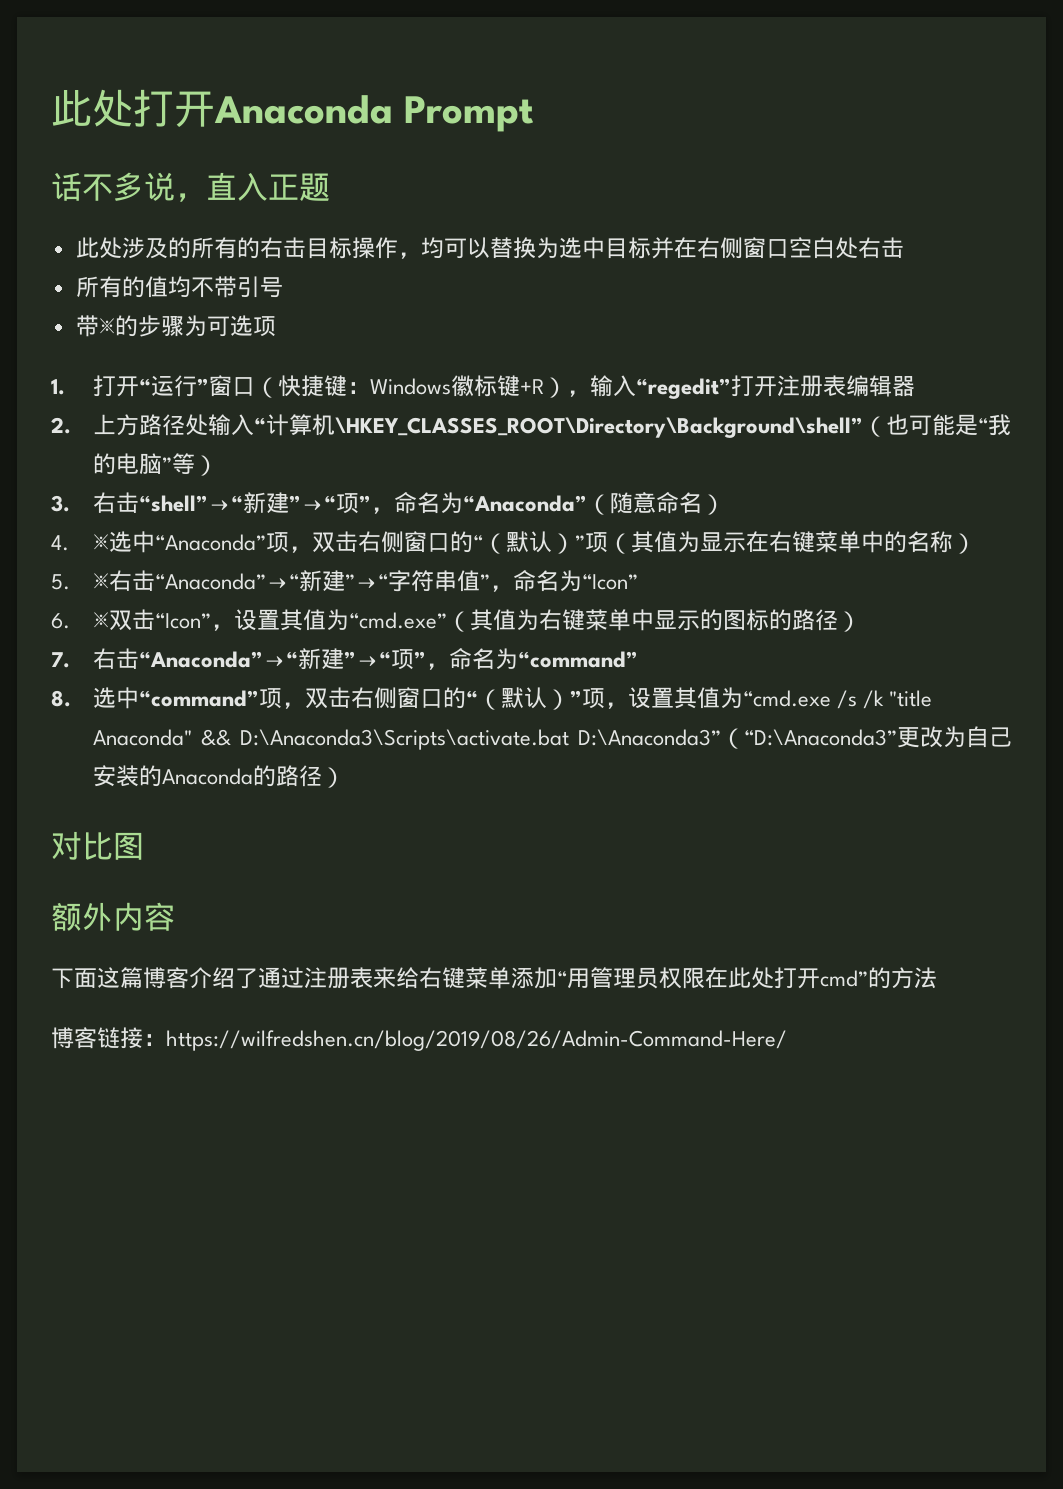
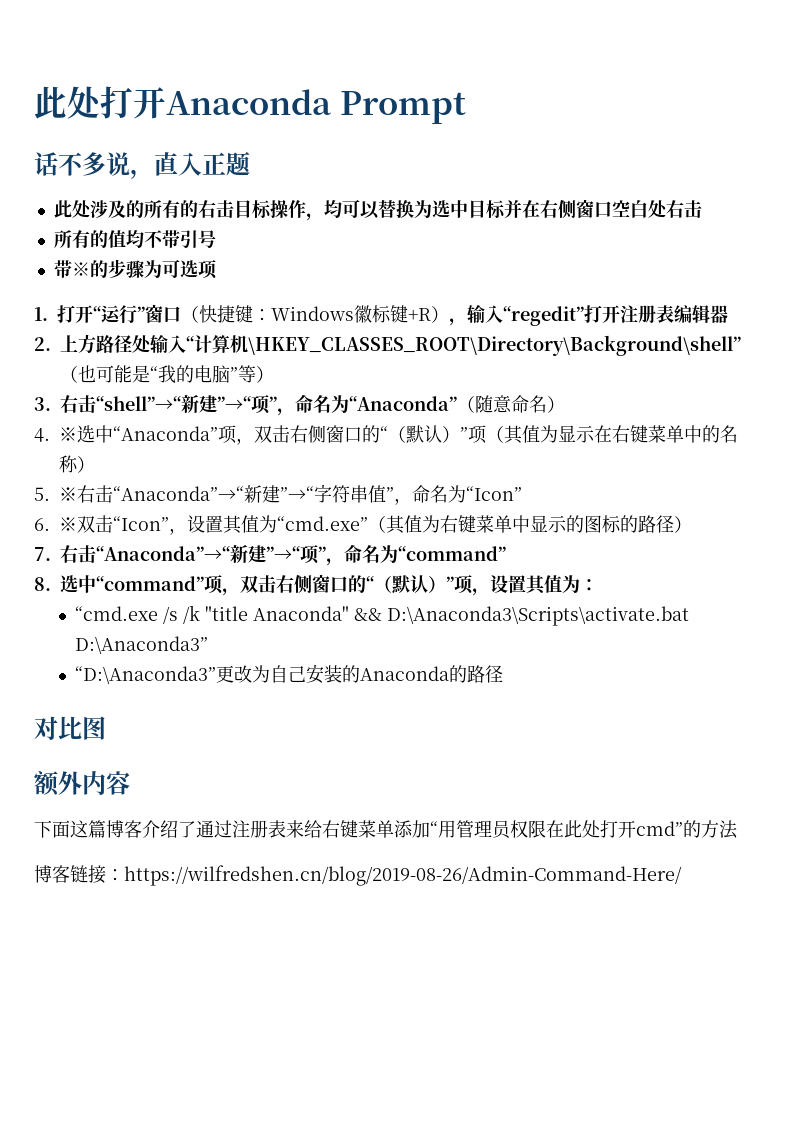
- 8.选中“command”项，双击右侧窗口的“（默认）”项，设置其值为“cmd.exe /s /k "title Anaconda" && D:\Anaconda3\Scripts\activate.bat D:\Anaconda3”（“D:\Anaconda3”更改为自己安装的Anaconda的路径）
+ 8.选中“command”项，双击右侧窗口的“（默认）”项，设置其值为：
+ “cmd.exe /s /k "title Anaconda" && D:\Anaconda3\Scripts\activate.bat D:\Anaconda3”
+ “D:\Anaconda3”更改为自己安装的Anaconda的路径
- 博客链接：https://wilfredshen.cn/blog/2019/08/26/Admin-Command-Here/
+ 博客链接：https://wilfredshen.cn/blog/2019-08-26/Admin-Command-Here/

